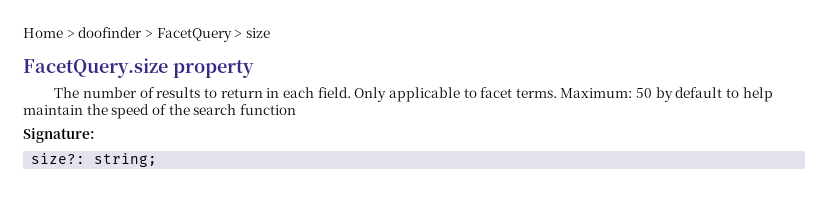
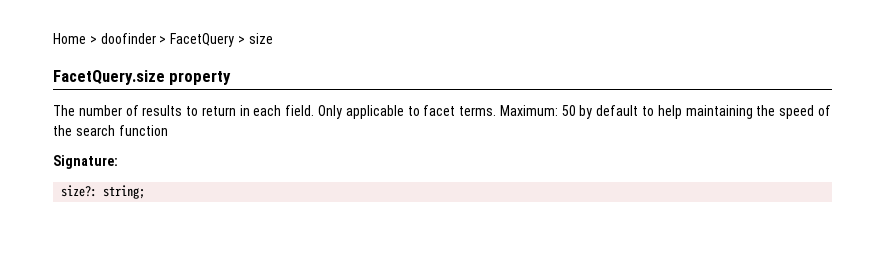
- Maximum: 50 by default to help maintain the speed of the search function
+ Maximum: 50 by default to help maintaining the speed of the search function

